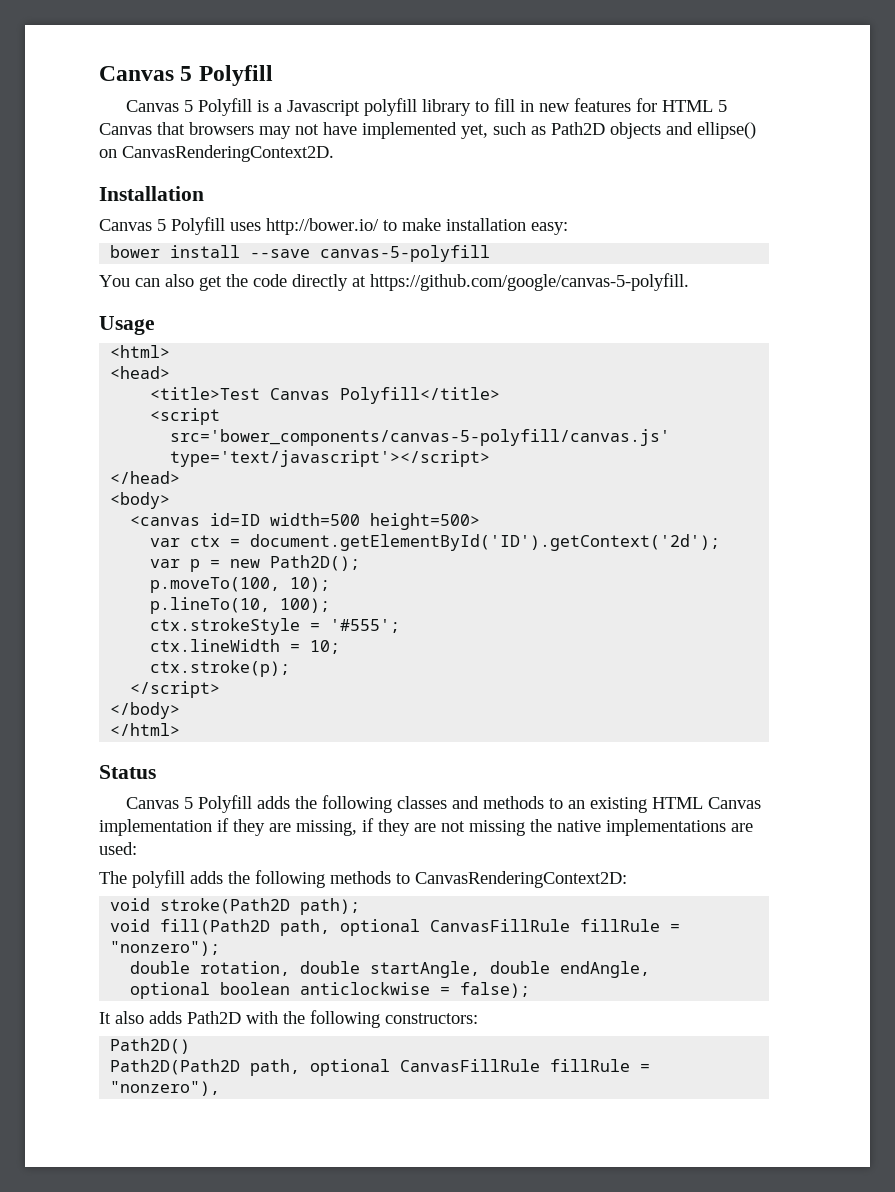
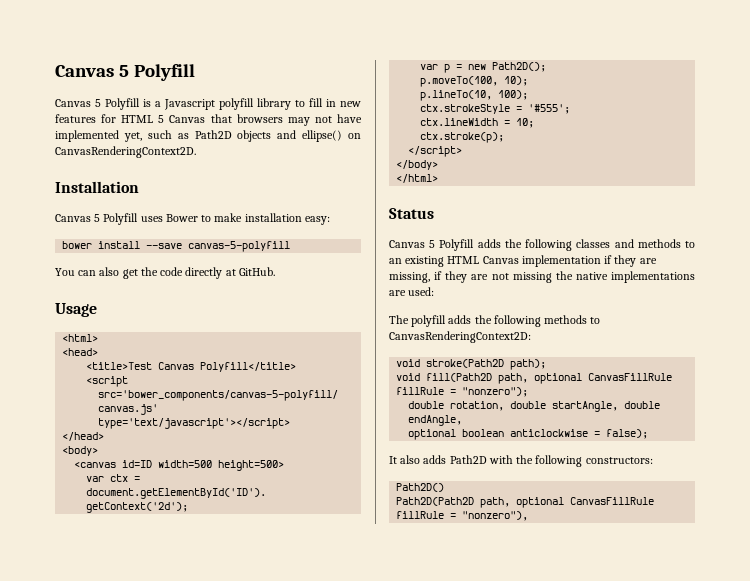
- Canvas 5 Polyfill uses http://bower.io/ to make installation easy:
+ Canvas 5 Polyfill uses Bower to make installation easy:
- You can also get the code directly at https://github.com/google/canvas-5-polyfill.
+ You can also get the code directly at GitHub.

